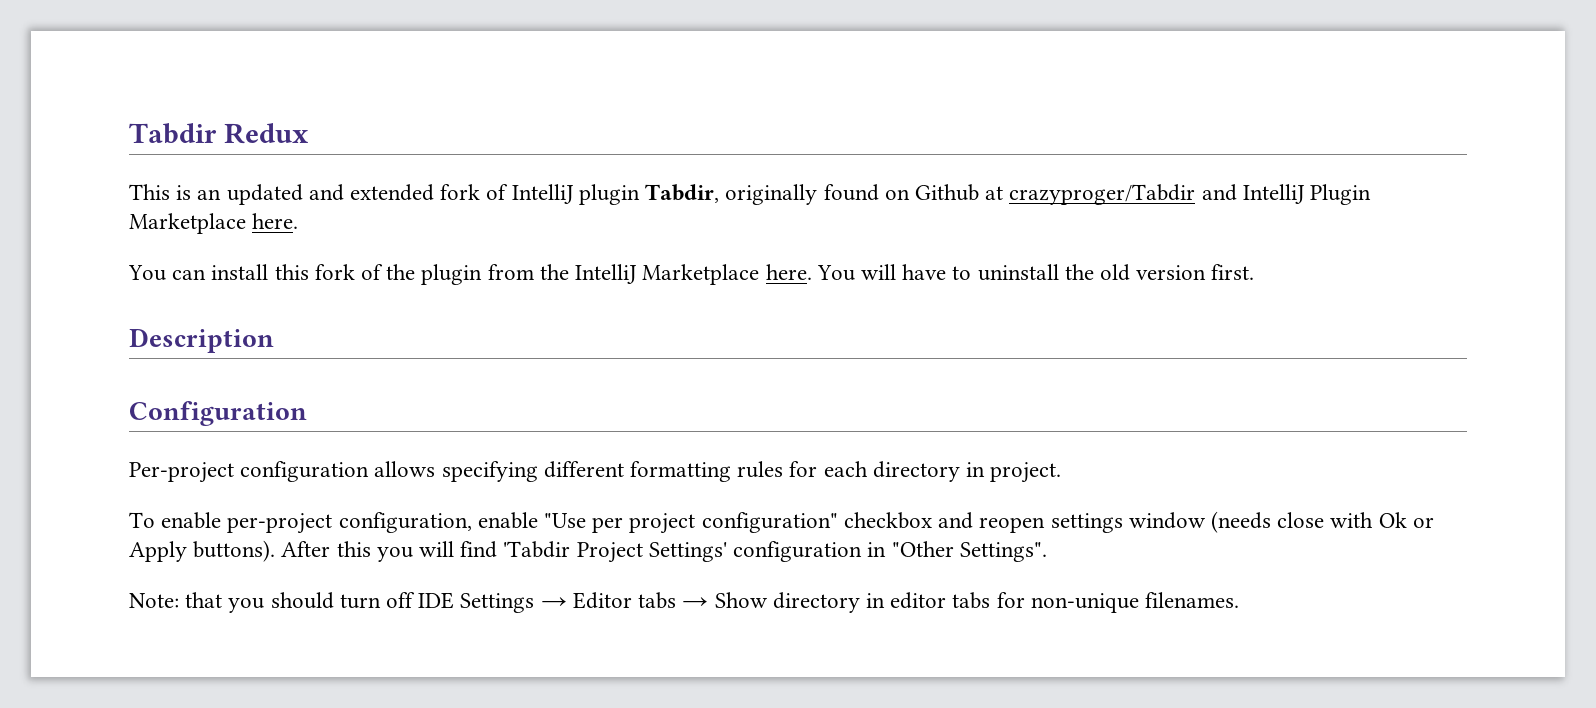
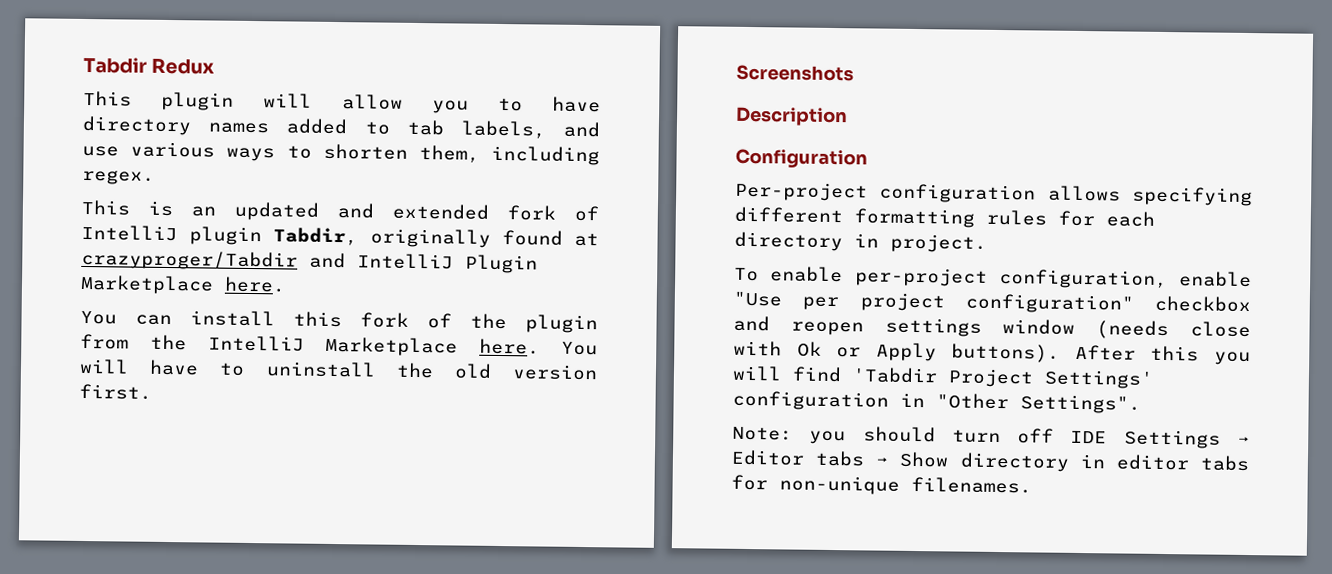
+ This plugin will allow you to have directory names added to tab labels, and use various ways to shorten them, including regex.
- This is an updated and extended fork of IntelliJ plugin Tabdir, originally found on Github at crazyproger/Tabdir and IntelliJ Plugin Marketplace here.
+ This is an updated and extended fork of IntelliJ plugin Tabdir, originally found at crazyproger/Tabdir and IntelliJ Plugin Marketplace here.
+ Screenshots
- Note: that you should turn off IDE Settings → Editor tabs → Show directory in editor tabs for non-unique filenames.
+ Note: you should turn off IDE Settings → Editor tabs → Show directory in editor tabs for non-unique filenames.

